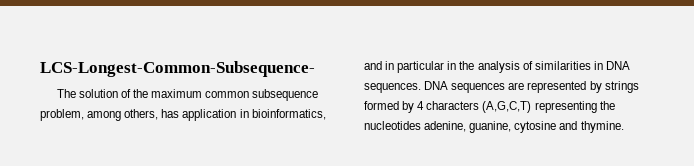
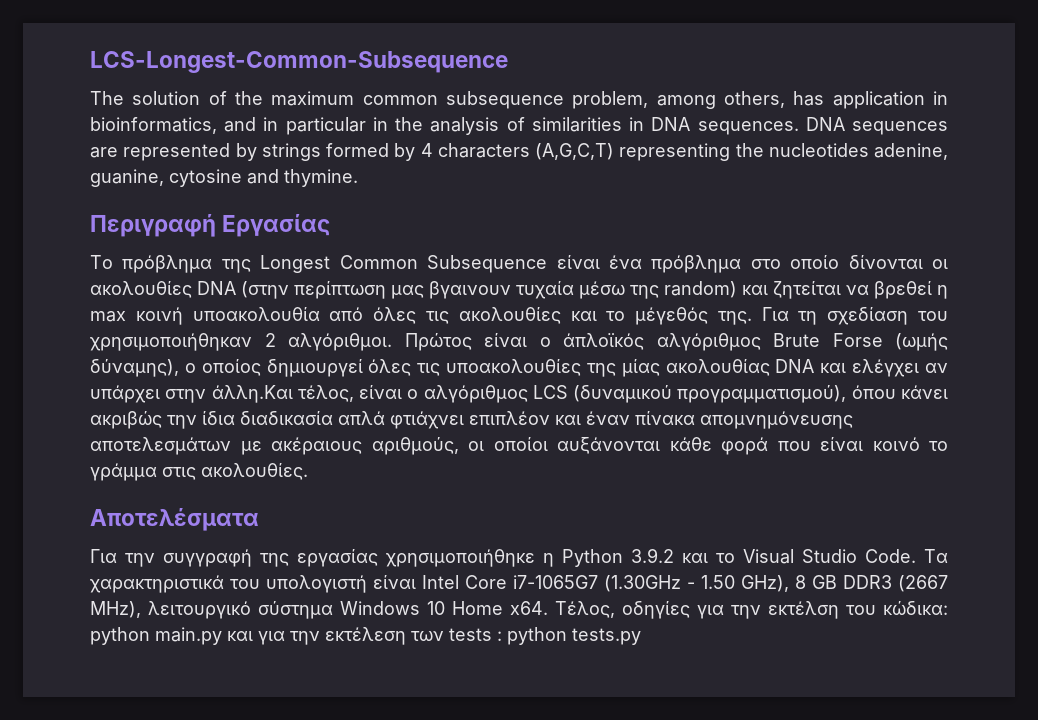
- LCS-Longest-Common-Subsequence-
+ LCS-Longest-Common-Subsequence
+ Περιγραφή Εργασίας
+ Το πρόβλημα της Longest Common Subsequence είναι ένα πρόβλημα στο οποίο δίνονται οι ακολουθίες DNA (στην περίπτωση μας βγαινουν τυχαία μέσω της random) και ζητείται να βρεθεί η max κοινή υποακολουθία από όλες τις ακολουθίες και το μέγεθός της. Για τη σχεδίαση του χρησιμοποιήθηκαν 2 αλγόριθμοι. Πρώτος είναι ο άπλοϊκός αλγόριθμος Brute Forse (ωμής δύναμης), ο οποίος δημιουργεί όλες τις υποακολουθίες της μίας ακολουθίας DNA και ελέγχει αν υπάρχει στην άλλη.Και τέλος, είναι ο αλγόριθμος LCS (δυναμικού προγραμματισμού), όπου κάνει ακριβώς την ίδια διαδικασία απλά φτιάχνει επιπλέον και έναν πίνακα απομνημόνευσης αποτελεσμάτων με ακέραιους αριθμούς, οι οποίοι αυξάνονται κάθε φορά που είναι κοινό το γράμμα στις ακολουθίες.
+ Αποτελέσματα
+ Για την συγγραφή της εργασίας χρησιμοποιήθηκε η Python 3.9.2 και το Visual Studio Code. Τα χαρακτηριστικά του υπολογιστή είναι Intel Core i7-1065G7 (1.30GHz - 1.50 GHz), 8 GB DDR3 (2667 MHz), λειτουργικό σύστημα Windows 10 Home x64. Τέλος, οδηγίες για την εκτέλση του κώδικα: python main.py και για την εκτέλεση των tests : python tests.py

